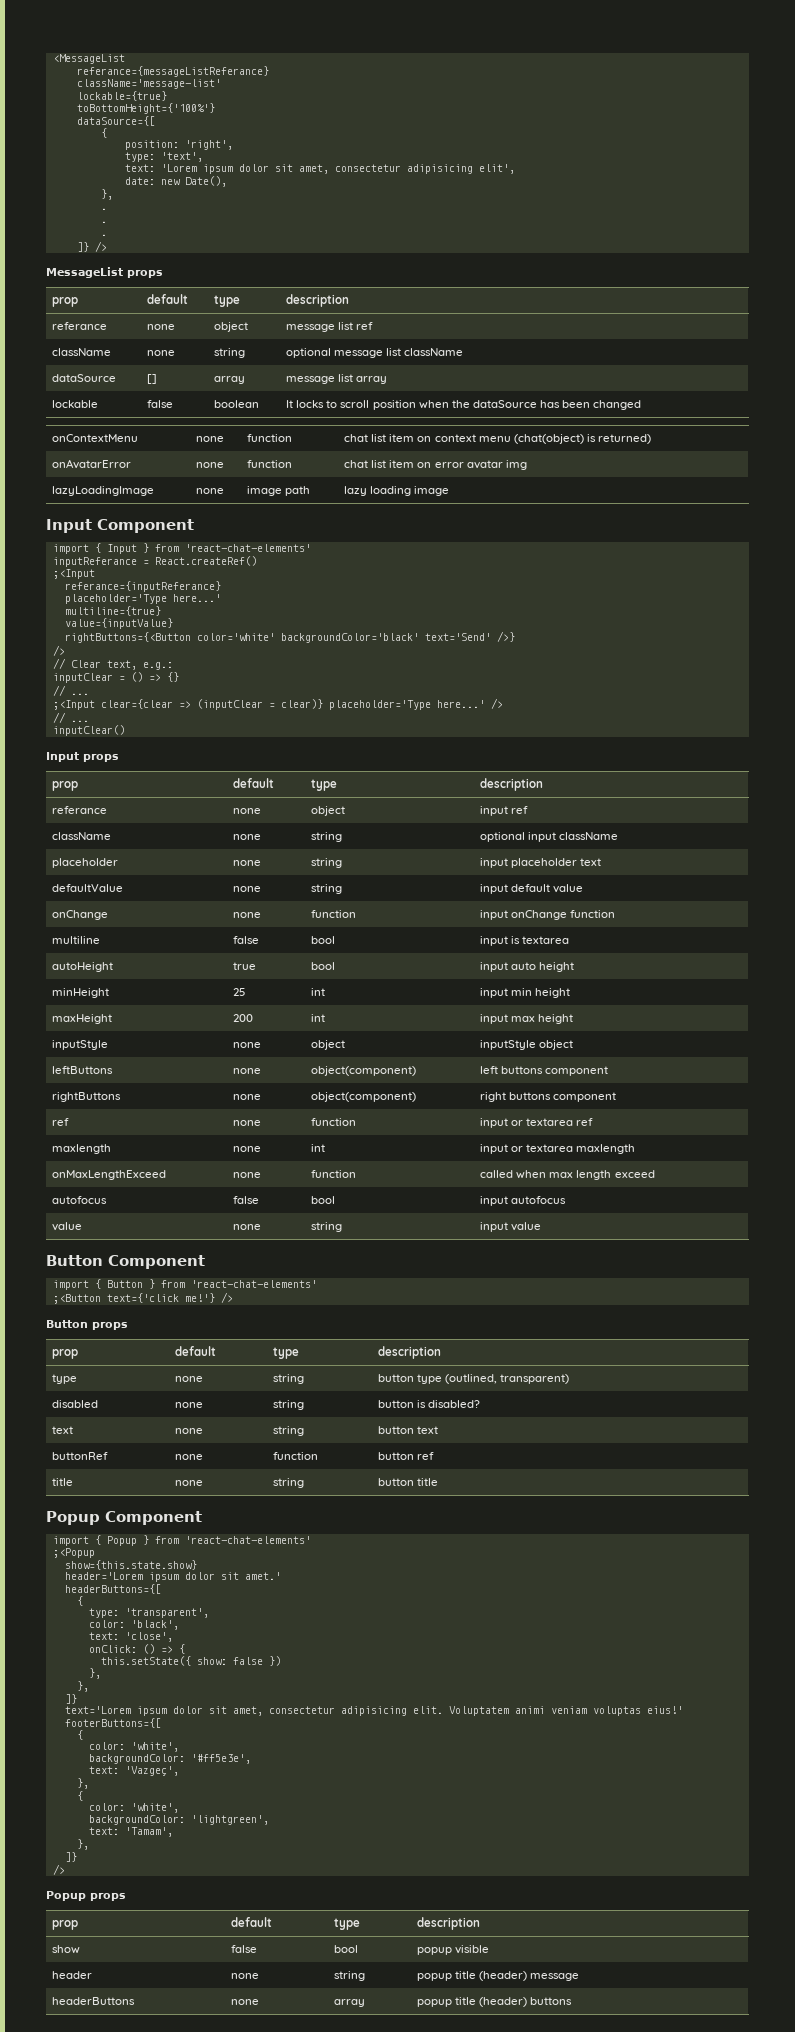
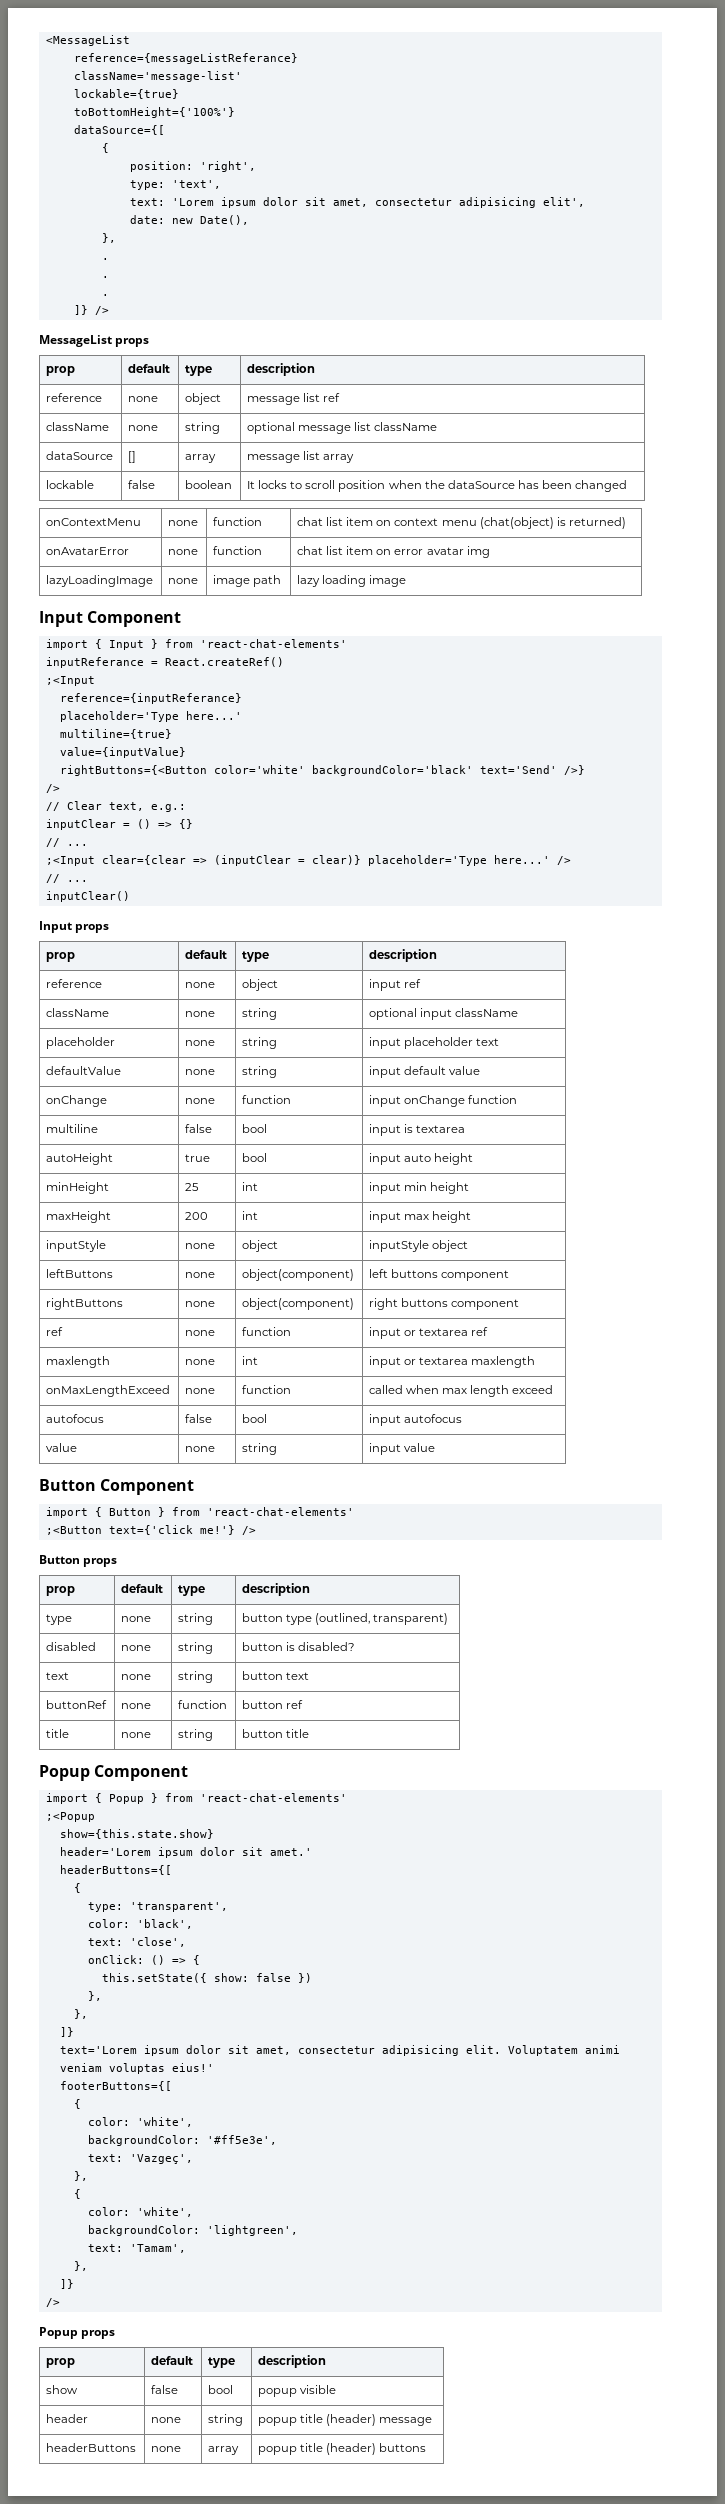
- referance={messageListReferance}
+ reference={messageListReferance}
- referance | none | object | message list ref
+ reference | none | object | message list ref
- referance={inputReferance}
+ reference={inputReferance}
- referance | none | object | input ref
+ reference | none | object | input ref

